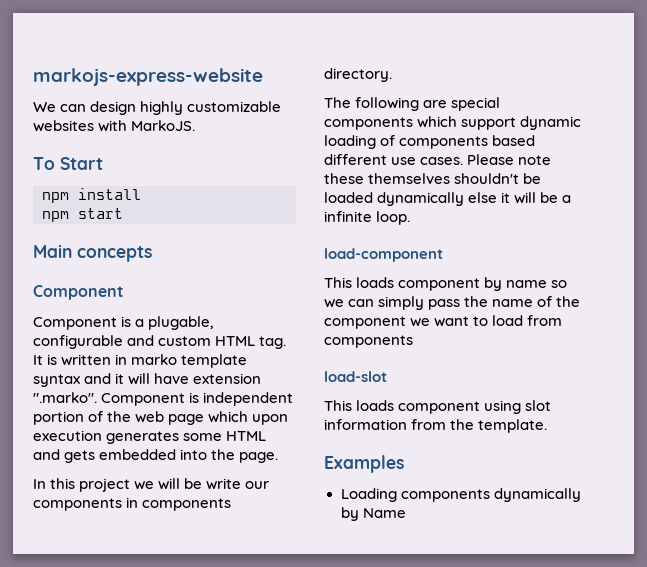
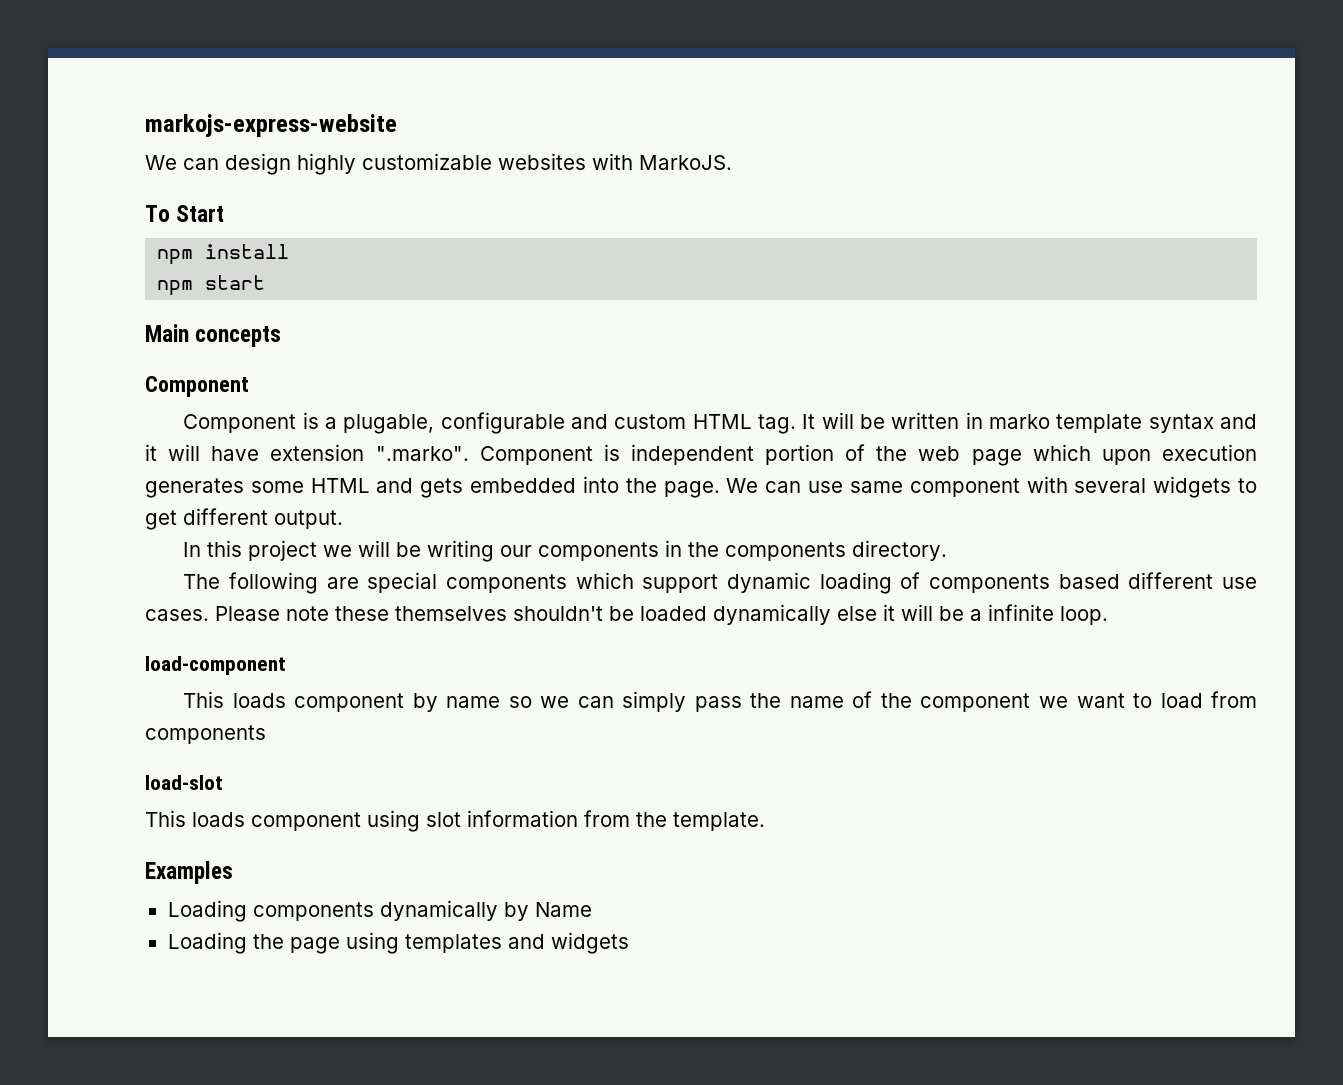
- It is written in marko template syntax and it will have extension ".marko". Component is independent portion of the web page which upon execution generates some HTML and gets embedded into the page.
+ It will be written in marko template syntax and it will have extension ".marko". Component is independent portion of the web page which upon execution generates some HTML and gets embedded into the page. We can use same component with several widgets to get different output.
- In this project we will be write our components in components directory.
+ In this project we will be writing our components in the components directory.
+ Loading the page using templates and widgets

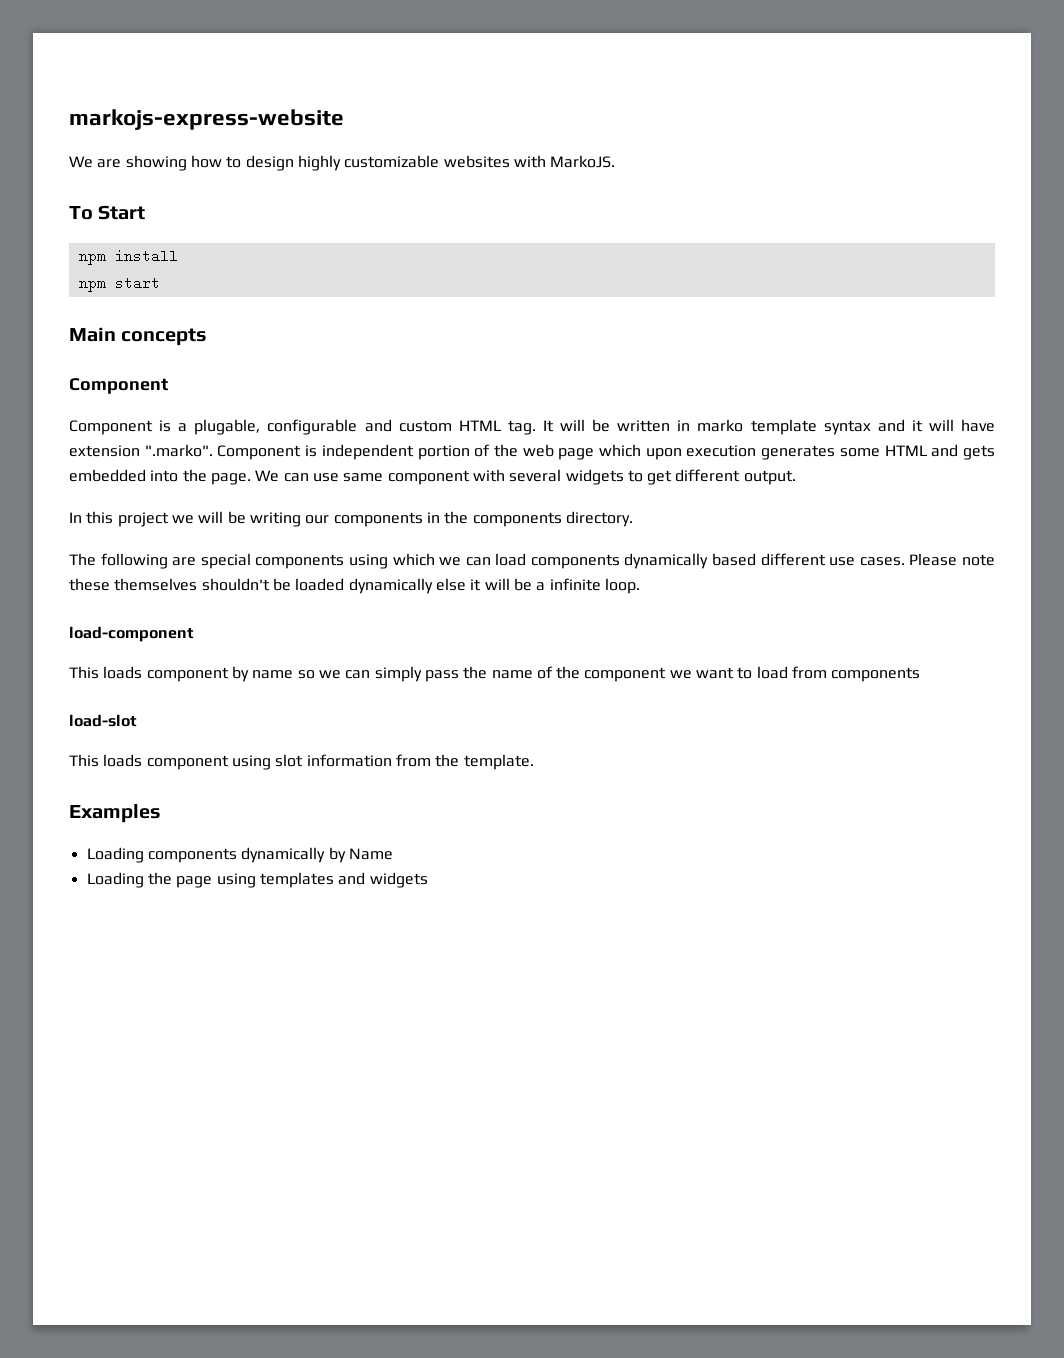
- We can design highly customizable websites with MarkoJS.
+ We are showing how to design highly customizable websites with MarkoJS.
- The following are special components which support dynamic loading of components based different use cases.
+ The following are special components using which we can load components dynamically based different use cases.

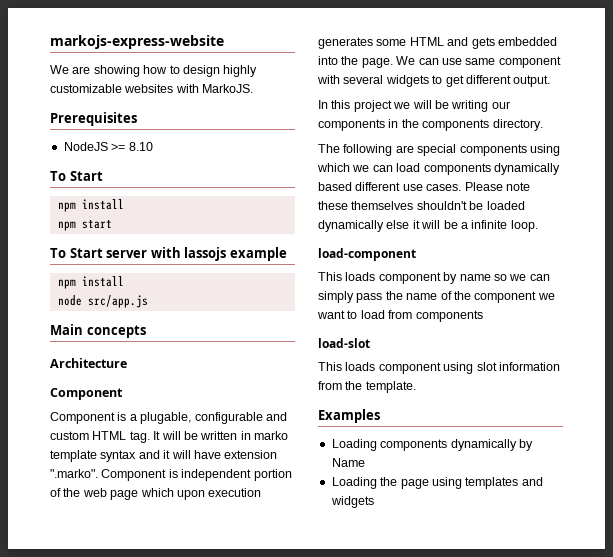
+ Prerequisites
+ NodeJS >= 8.10
+ To Start server with lassojs example
+ npm install
+ node src/app.js
+ Architecture

